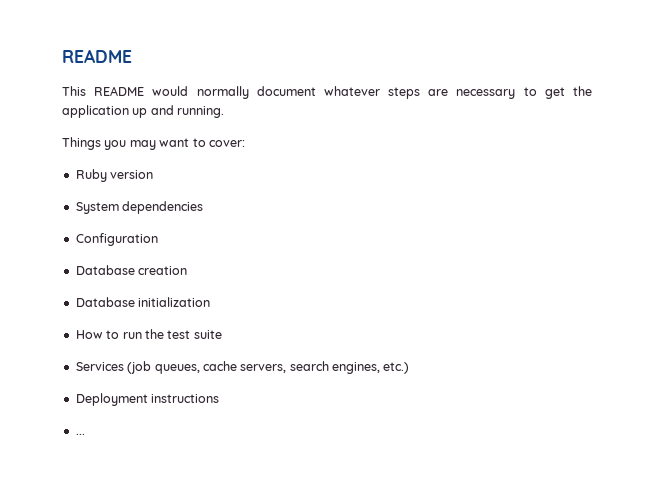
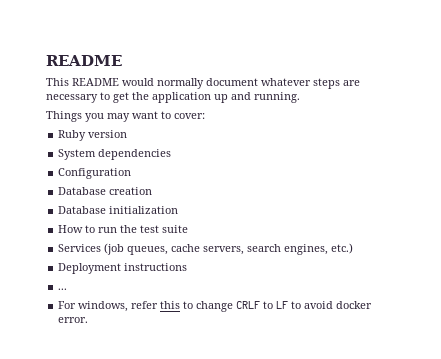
+ For windows, refer this to change CRLF to LF to avoid docker error.

